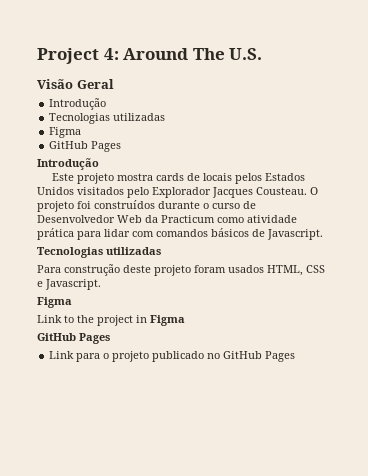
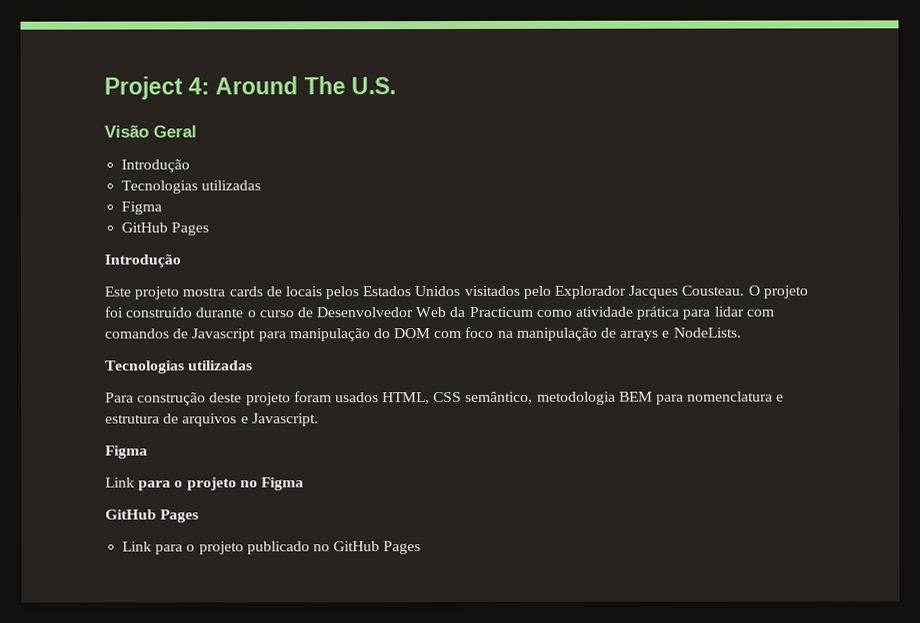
- O projeto foi construídos durante o curso de Desenvolvedor Web da Practicum como atividade prática para lidar com comandos básicos de Javascript.
+ O projeto foi construído durante o curso de Desenvolvedor Web da Practicum como atividade prática para lidar com comandos de Javascript para manipulação do DOM com foco na manipulação de arrays e NodeLists.
- Para construção deste projeto foram usados HTML, CSS e Javascript.
+ Para construção deste projeto foram usados HTML, CSS semântico, metodologia BEM para nomenclatura e estrutura de arquivos e Javascript.
- Link to the project in Figma
+ Link para o projeto no Figma

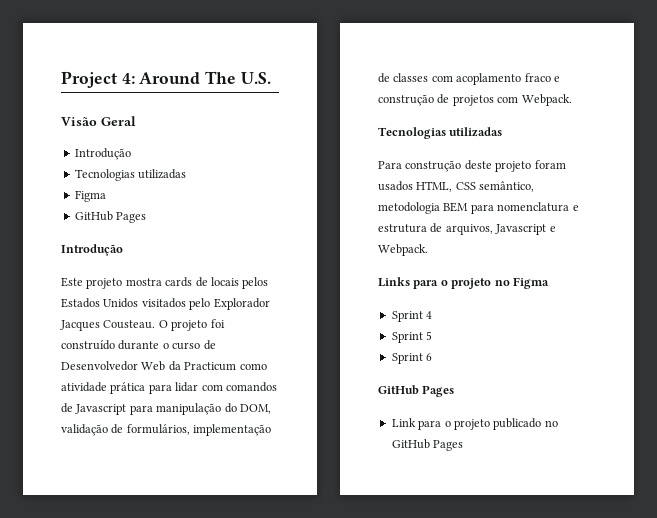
- O projeto foi construído durante o curso de Desenvolvedor Web da Practicum como atividade prática para lidar com comandos de Javascript para manipulação do DOM com foco na manipulação de arrays e NodeLists.
+ O projeto foi construído durante o curso de Desenvolvedor Web da Practicum como atividade prática para lidar com comandos de Javascript para manipulação do DOM, validação de formulários, implementação de classes com acoplamento fraco e construção de projetos com Webpack.
- Para construção deste projeto foram usados HTML, CSS semântico, metodologia BEM para nomenclatura e estrutura de arquivos e Javascript.
- Figma
- Link para o projeto no Figma
+ Para construção deste projeto foram usados HTML, CSS semântico, metodologia BEM para nomenclatura e estrutura de arquivos, Javascript e Webpack.
+ Links para o projeto no Figma
+ Sprint 4
+ Sprint 5
+ Sprint 6

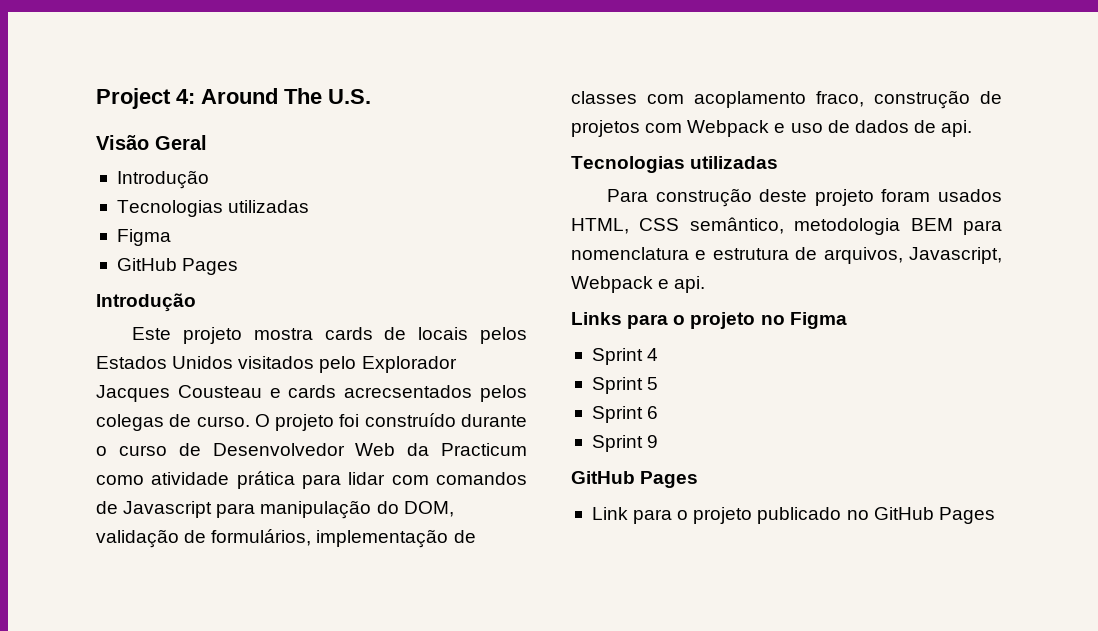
- Este projeto mostra cards de locais pelos Estados Unidos visitados pelo Explorador Jacques Cousteau.
+ Este projeto mostra cards de locais pelos Estados Unidos visitados pelo Explorador Jacques Cousteau e cards acrecsentados pelos colegas de curso.
- O projeto foi construído durante o curso de Desenvolvedor Web da Practicum como atividade prática para lidar com comandos de Javascript para manipulação do DOM, validação de formulários, implementação de classes com acoplamento fraco e construção de projetos com Webpack.
+ O projeto foi construído durante o curso de Desenvolvedor Web da Practicum como atividade prática para lidar com comandos de Javascript para manipulação do DOM, validação de formulários, implementação de classes com acoplamento fraco, construção de projetos com Webpack e uso de dados de api.
- Para construção deste projeto foram usados HTML, CSS semântico, metodologia BEM para nomenclatura e estrutura de arquivos, Javascript e Webpack.
+ Para construção deste projeto foram usados HTML, CSS semântico, metodologia BEM para nomenclatura e estrutura de arquivos, Javascript, Webpack e api.
+ Sprint 9

